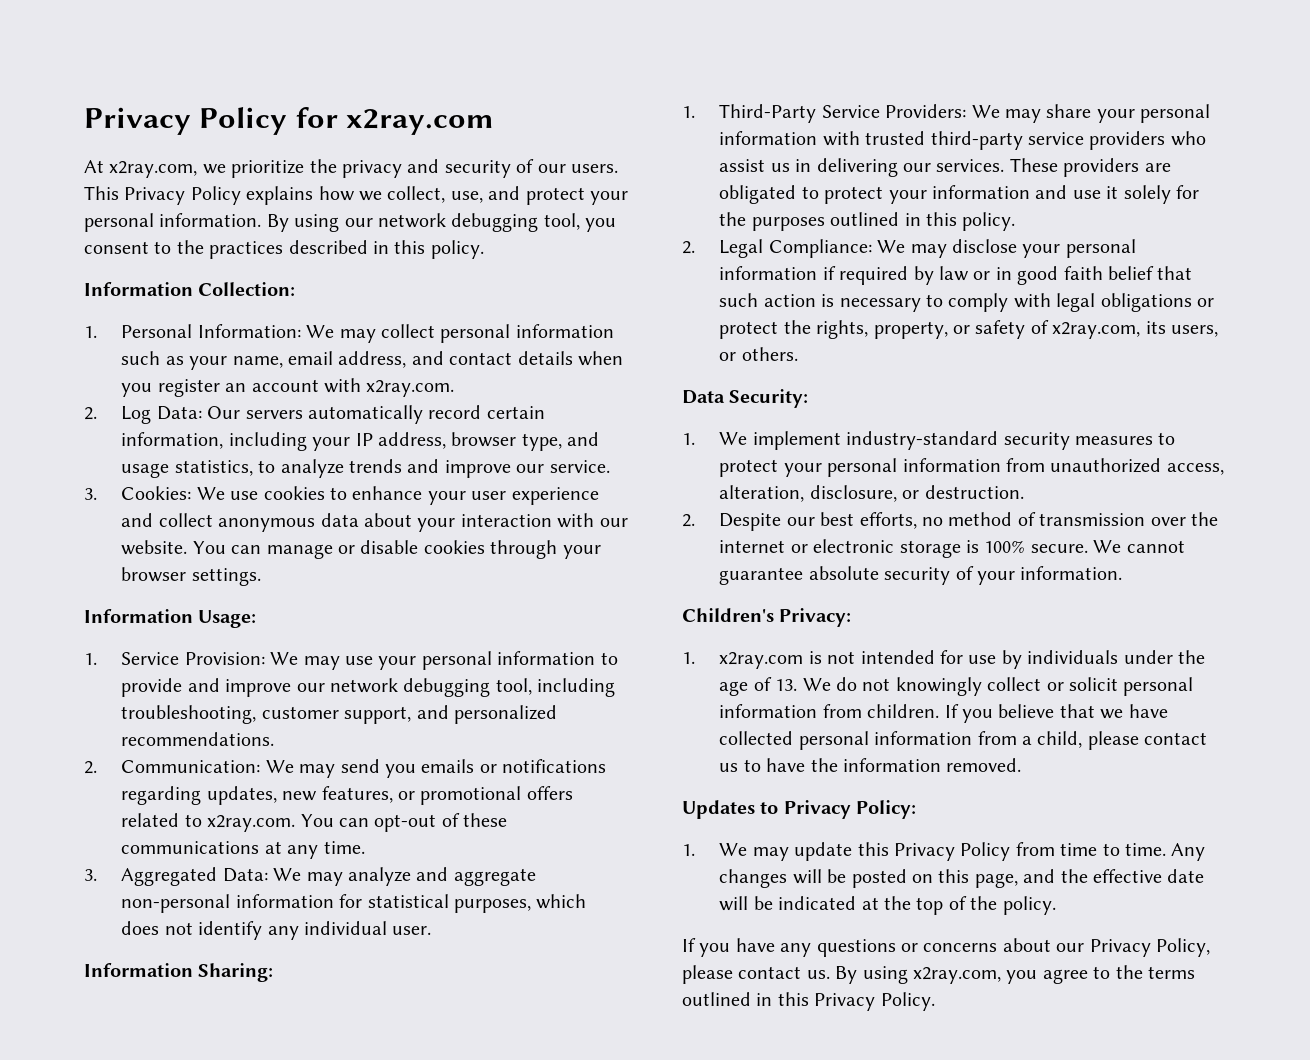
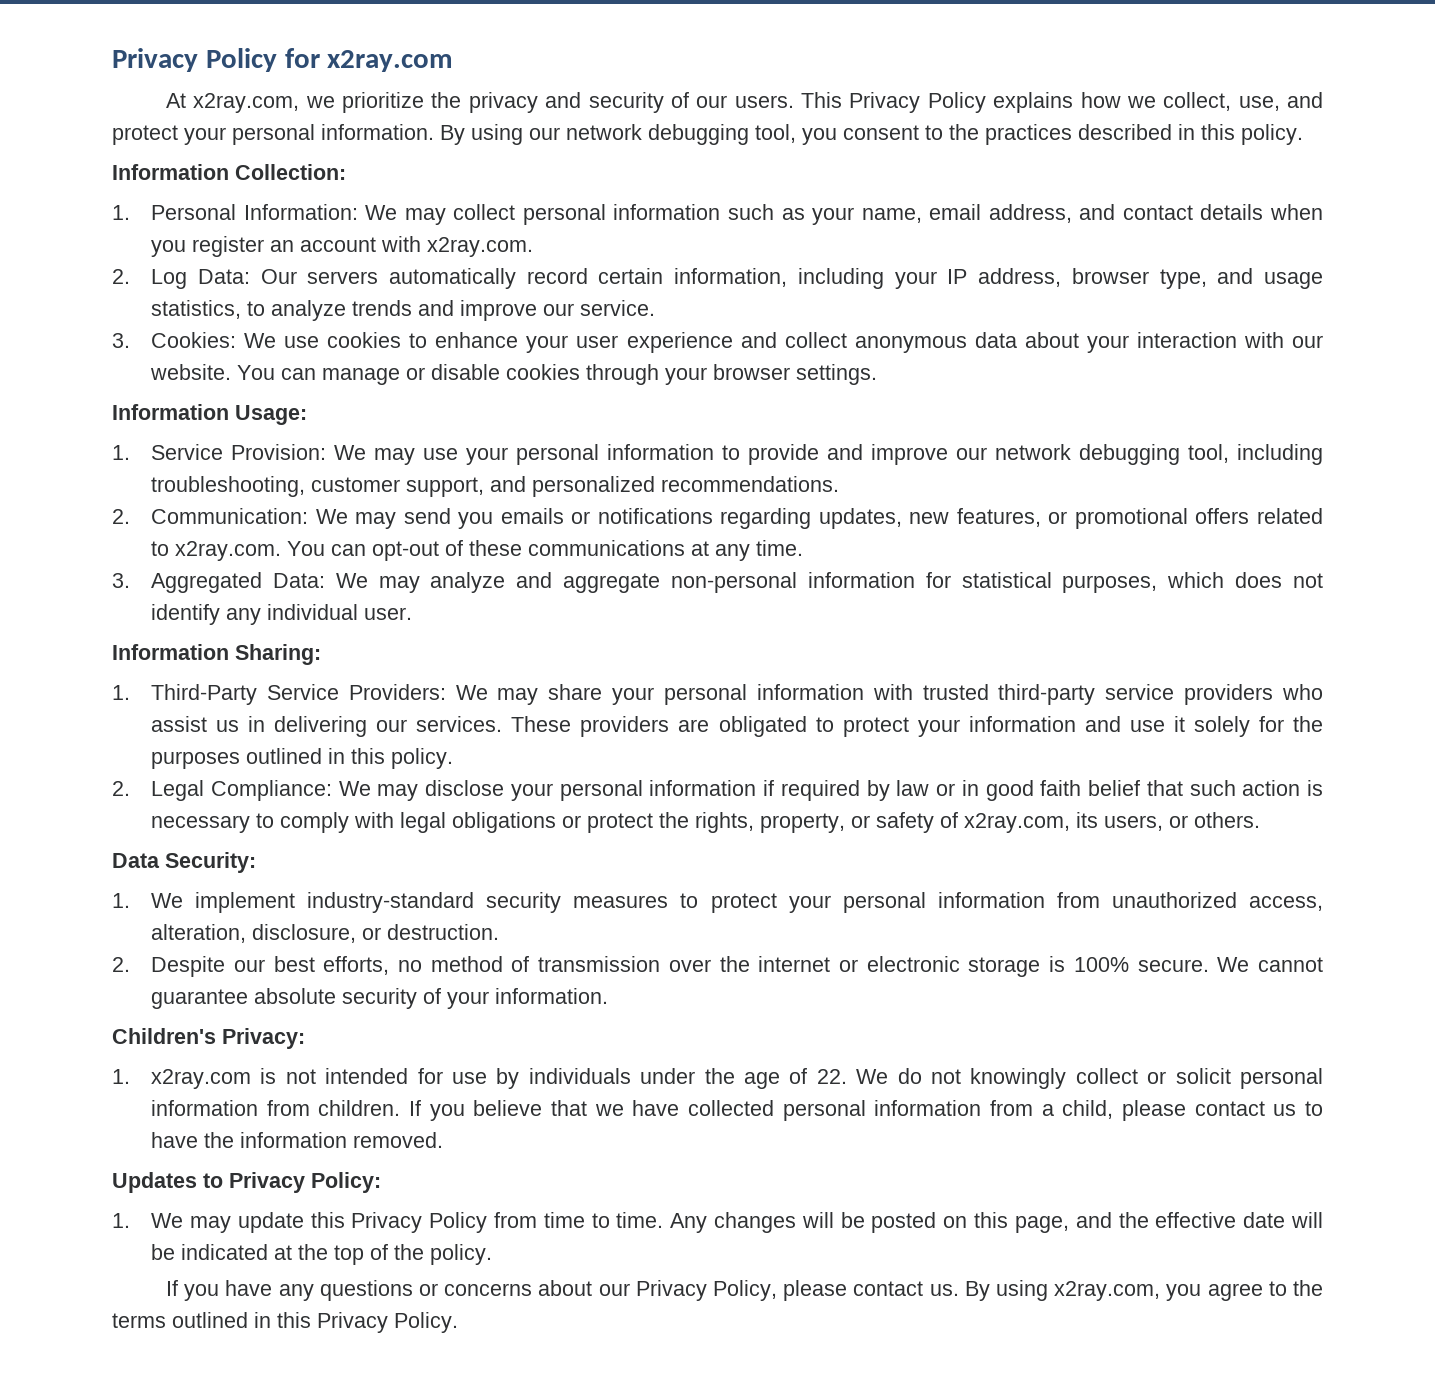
- 1. x2ray.com is not intended for use by individuals under the age of 13. We do not knowingly collect or solicit personal information from children.
+ 1. x2ray.com is not intended for use by individuals under the age of 22. We do not knowingly collect or solicit personal information from children.

